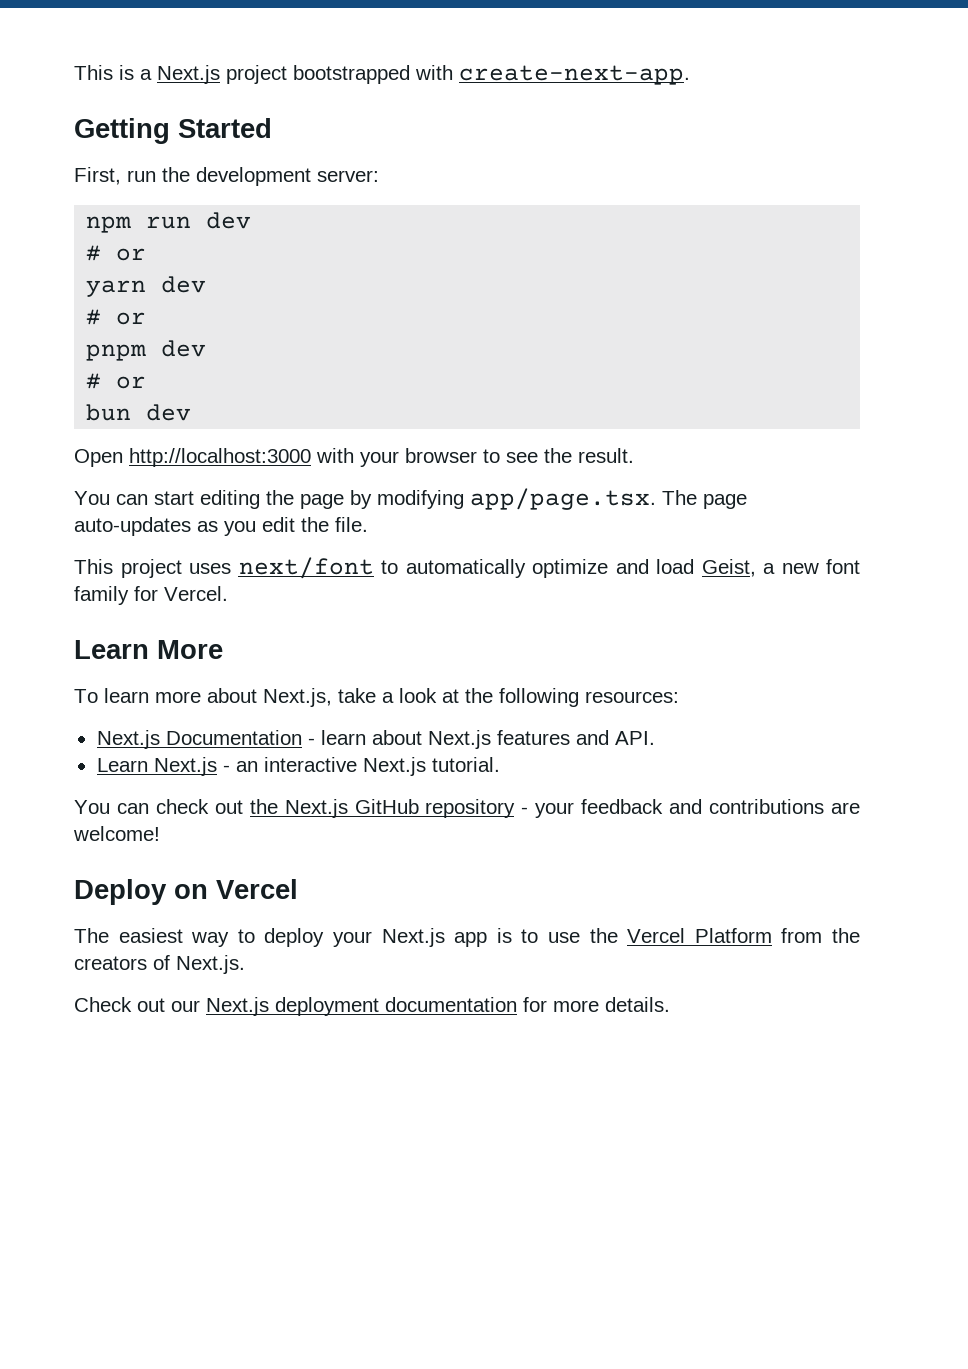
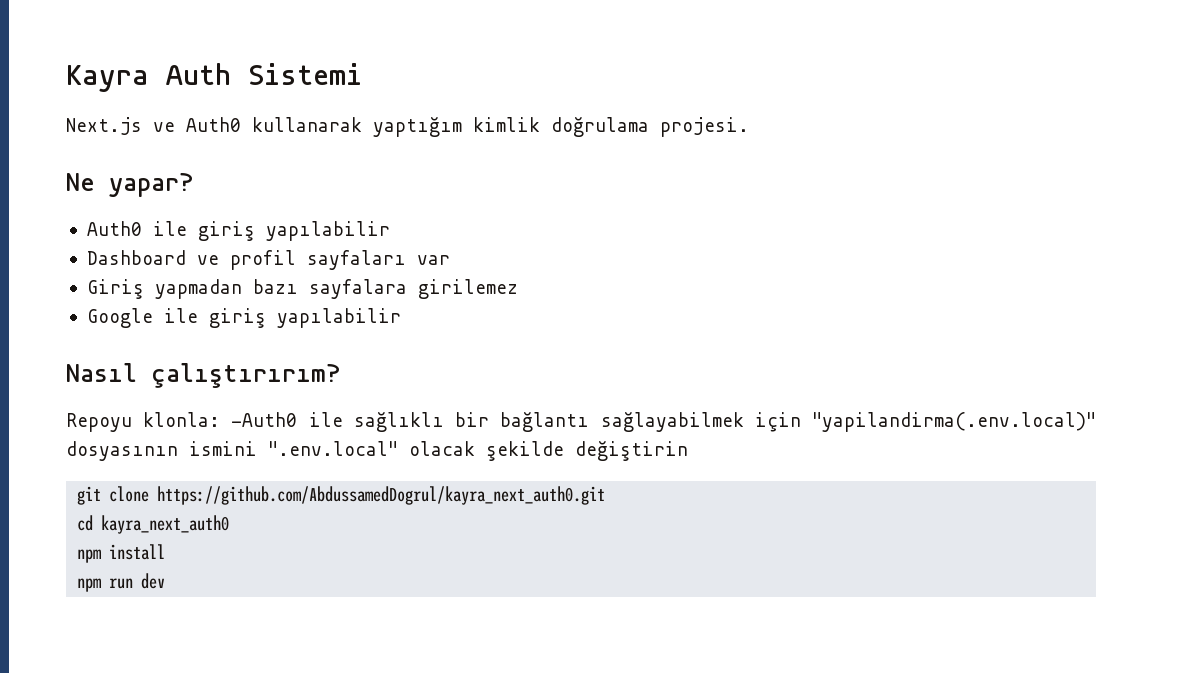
- This is a Next.js project bootstrapped with create-next-app.
- Getting Started
- First, run the development server:
+ Kayra Auth Sistemi
+ Next.js ve Auth0 kullanarak yaptığım kimlik doğrulama projesi.
+ Ne yapar?
+ Auth0 ile giriş yapılabilir
+ Dashboard ve profil sayfaları var
+ Giriş yapmadan bazı sayfalara girilemez
+ Google ile giriş yapılabilir
+ Nasıl çalıştırırım?
+ Repoyu klonla: -Auth0 ile sağlıklı bir bağlantı sağlayabilmek için "yapilandirma(.env.local)" dosyasının ismini ".env.local" olacak şekilde değiştirin
+ git clone https://github.com/AbdussamedDogrul/kayra_next_auth0.git
+ cd kayra_next_auth0
+ npm install
  npm run dev
- # or
- yarn dev
- # or
- pnpm dev
- # or
- bun dev
- Open http://localhost:3000 with your browser to see the result.
- You can start editing the page by modifying app/page.tsx. The page auto-updates as you edit the file.
- This project uses next/font to automatically optimize and load Geist, a new font family for Vercel.
- Learn More
- To learn more about Next.js, take a look at the following resources:
- Next.js Documentation - learn about Next.js features and API.
- Learn Next.js - an interactive Next.js tutorial.
- You can check out the Next.js GitHub repository - your feedback and contributions are welcome!
- Deploy on Vercel
- The easiest way to deploy your Next.js app is to use the Vercel Platform from the creators of Next.js.
- Check out our Next.js deployment documentation for more details.

